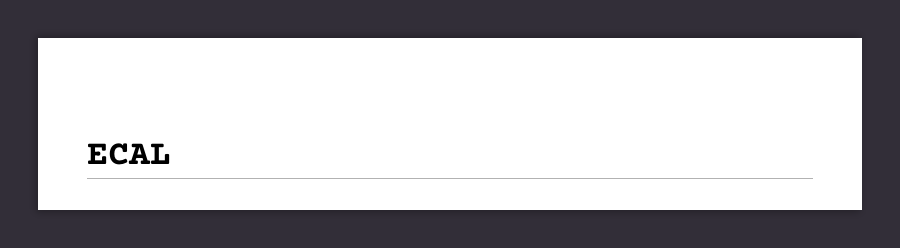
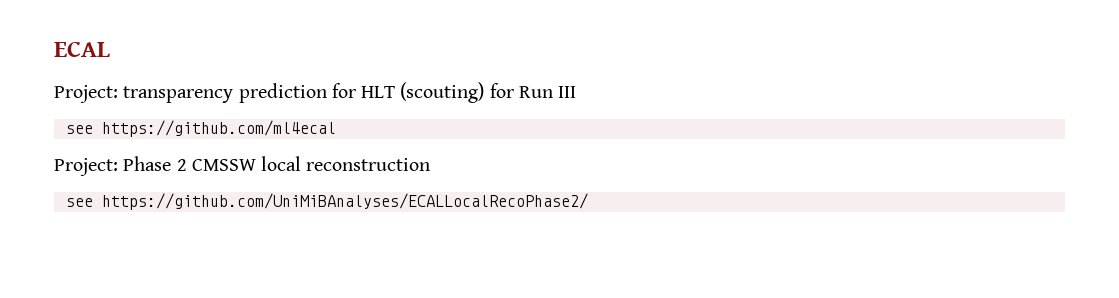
+ Project: transparency prediction for HLT (scouting) for Run III
+ see https://github.com/ml4ecal
+ Project: Phase 2 CMSSW local reconstruction
+ see https://github.com/UniMiBAnalyses/ECALLocalRecoPhase2/

